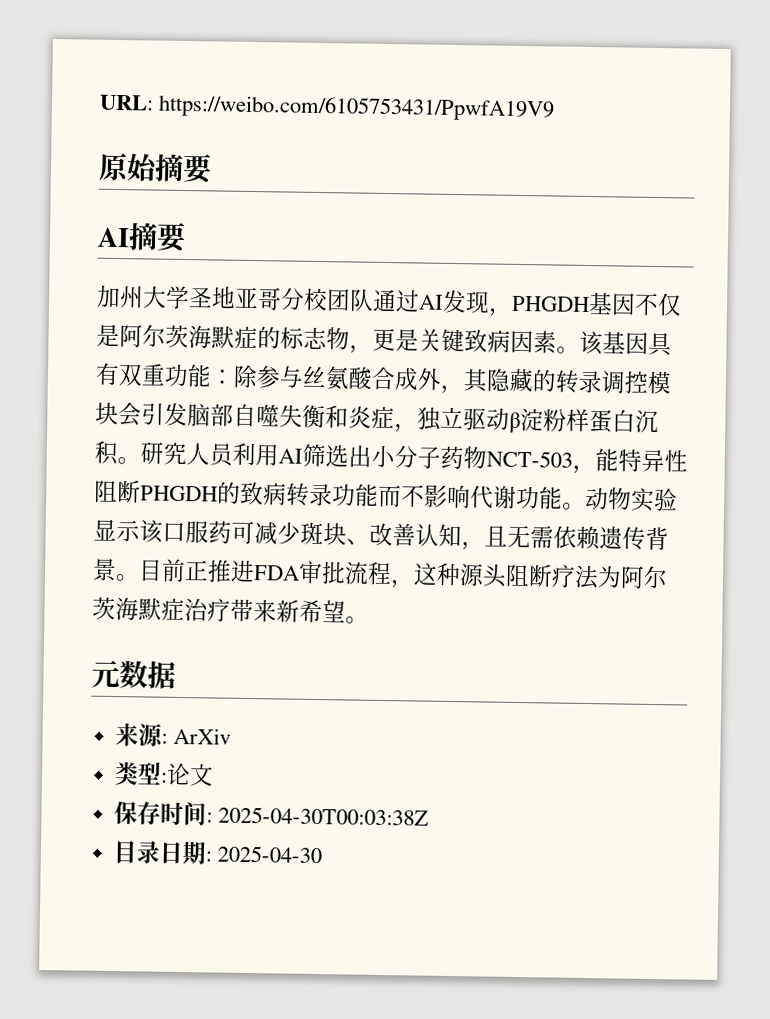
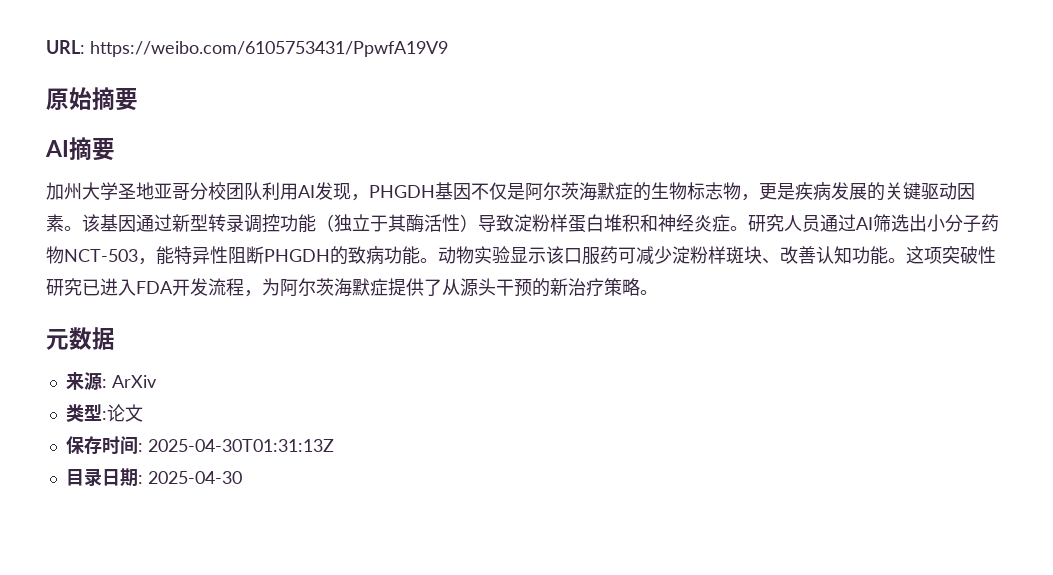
- 加州大学圣地亚哥分校团队通过AI发现，PHGDH基因不仅是阿尔茨海默症的标志物，更是关键致病因素。该基因具有双重功能：除参与丝氨酸合成外，其隐藏的转录调控模块会引发脑部自噬失衡和炎症，独立驱动β淀粉样蛋白沉积。
+ 加州大学圣地亚哥分校团队利用AI发现，PHGDH基因不仅是阿尔茨海默症的生物标志物，更是疾病发展的关键驱动因素。该基因通过新型转录调控功能（独立于其酶活性）导致淀粉样蛋白堆积和神经炎症。
- 研究人员利用AI筛选出小分子药物NCT-503，能特异性阻断PHGDH的致病转录功能而不影响代谢功能。
+ 研究人员通过AI筛选出小分子药物NCT-503，能特异性阻断PHGDH的致病功能。
- 动物实验显示该口服药可减少斑块、改善认知，且无需依赖遗传背景。目前正推进FDA审批流程，这种源头阻断疗法为阿尔茨海默症治疗带来新希望。
+ 动物实验显示该口服药可减少淀粉样斑块、改善认知功能。这项突破性研究已进入FDA开发流程，为阿尔茨海默症提供了从源头干预的新治疗策略。
- 保存时间: 2025-04-30T00:03:38Z
+ 保存时间: 2025-04-30T01:31:13Z

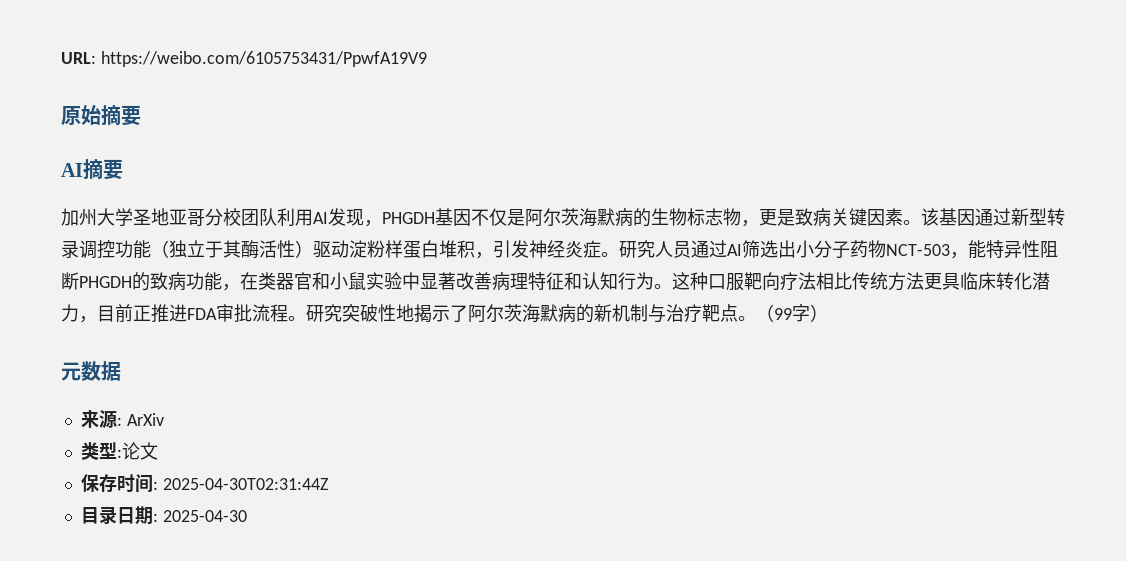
- 加州大学圣地亚哥分校团队利用AI发现，PHGDH基因不仅是阿尔茨海默症的生物标志物，更是疾病发展的关键驱动因素。
+ 加州大学圣地亚哥分校团队利用AI发现，PHGDH基因不仅是阿尔茨海默病的生物标志物，更是致病关键因素。
- 该基因通过新型转录调控功能（独立于其酶活性）导致淀粉样蛋白堆积和神经炎症。
+ 该基因通过新型转录调控功能（独立于其酶活性）驱动淀粉样蛋白堆积，引发神经炎症。
- 研究人员通过AI筛选出小分子药物NCT-503，能特异性阻断PHGDH的致病功能。动物实验显示该口服药可减少淀粉样斑块、改善认知功能。这项突破性研究已进入FDA开发流程，为阿尔茨海默症提供了从源头干预的新治疗策略。
+ 研究人员通过AI筛选出小分子药物NCT-503，能特异性阻断PHGDH的致病功能，在类器官和小鼠实验中显著改善病理特征和认知行为。这种口服靶向疗法相比传统方法更具临床转化潜力，目前正推进FDA审批流程。研究突破性地揭示了阿尔茨海默病的新机制与治疗靶点。（99字）
- 保存时间: 2025-04-30T01:31:13Z
+ 保存时间: 2025-04-30T02:31:44Z

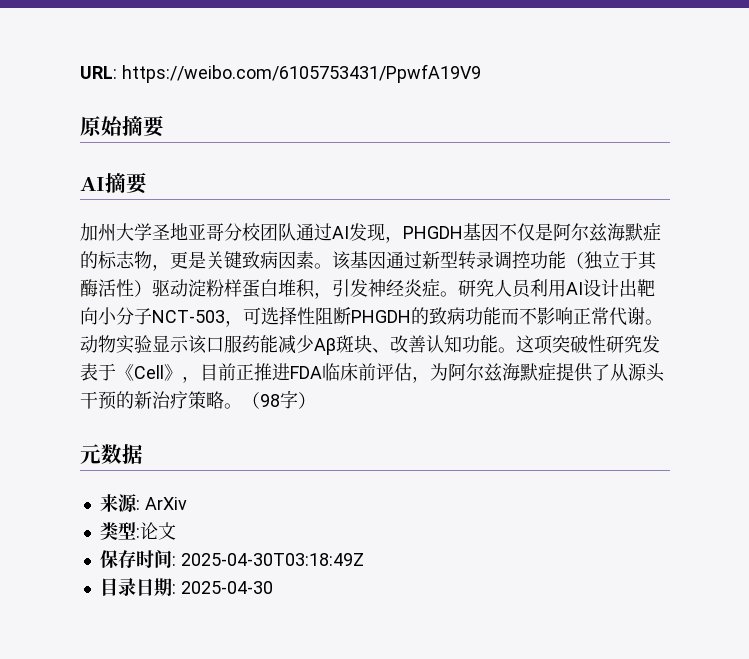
- 加州大学圣地亚哥分校团队利用AI发现，PHGDH基因不仅是阿尔茨海默病的生物标志物，更是致病关键因素。
+ 加州大学圣地亚哥分校团队通过AI发现，PHGDH基因不仅是阿尔兹海默症的标志物，更是关键致病因素。
- 研究人员通过AI筛选出小分子药物NCT-503，能特异性阻断PHGDH的致病功能，在类器官和小鼠实验中显著改善病理特征和认知行为。这种口服靶向疗法相比传统方法更具临床转化潜力，目前正推进FDA审批流程。研究突破性地揭示了阿尔茨海默病的新机制与治疗靶点。（99字）
+ 研究人员利用AI设计出靶向小分子NCT-503，可选择性阻断PHGDH的致病功能而不影响正常代谢。动物实验显示该口服药能减少Aβ斑块、改善认知功能。这项突破性研究发表于《Cell》，目前正推进FDA临床前评估，为阿尔兹海默症提供了从源头干预的新治疗策略。（98字）
- 保存时间: 2025-04-30T02:31:44Z
+ 保存时间: 2025-04-30T03:18:49Z

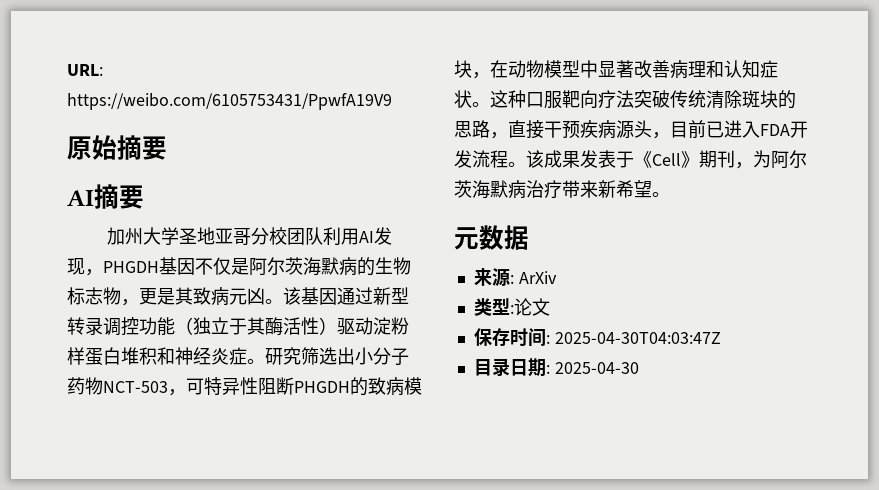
- 加州大学圣地亚哥分校团队通过AI发现，PHGDH基因不仅是阿尔兹海默症的标志物，更是关键致病因素。
+ 加州大学圣地亚哥分校团队利用AI发现，PHGDH基因不仅是阿尔茨海默病的生物标志物，更是其致病元凶。
- 该基因通过新型转录调控功能（独立于其酶活性）驱动淀粉样蛋白堆积，引发神经炎症。
+ 该基因通过新型转录调控功能（独立于其酶活性）驱动淀粉样蛋白堆积和神经炎症。
- 研究人员利用AI设计出靶向小分子NCT-503，可选择性阻断PHGDH的致病功能而不影响正常代谢。动物实验显示该口服药能减少Aβ斑块、改善认知功能。这项突破性研究发表于《Cell》，目前正推进FDA临床前评估，为阿尔兹海默症提供了从源头干预的新治疗策略。（98字）
+ 研究筛选出小分子药物NCT-503，可特异性阻断PHGDH的致病模块，在动物模型中显著改善病理和认知症状。这种口服靶向疗法突破传统清除斑块的思路，直接干预疾病源头，目前已进入FDA开发流程。该成果发表于《Cell》期刊，为阿尔茨海默病治疗带来新希望。
- 保存时间: 2025-04-30T03:18:49Z
+ 保存时间: 2025-04-30T04:03:47Z

